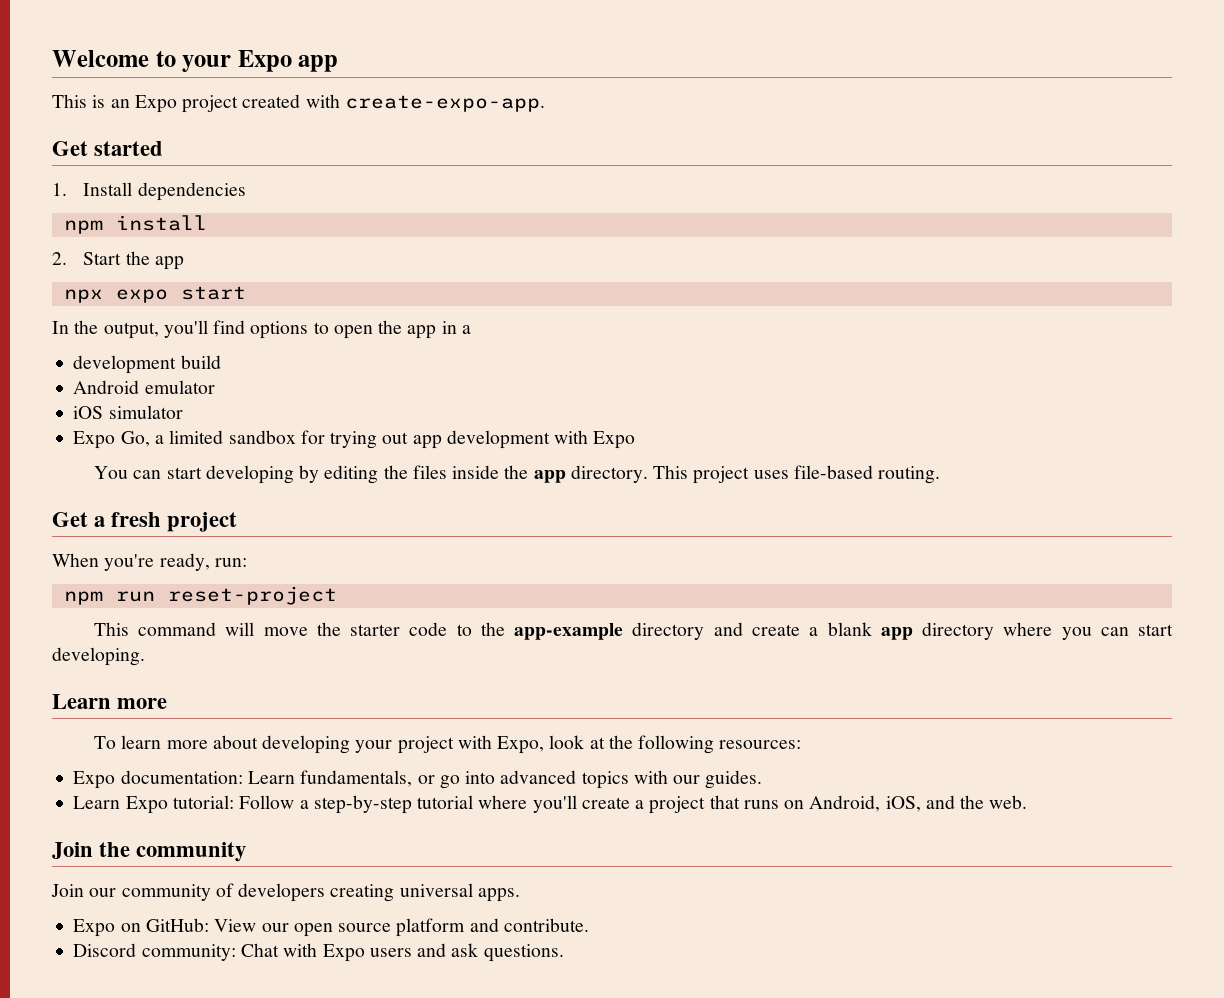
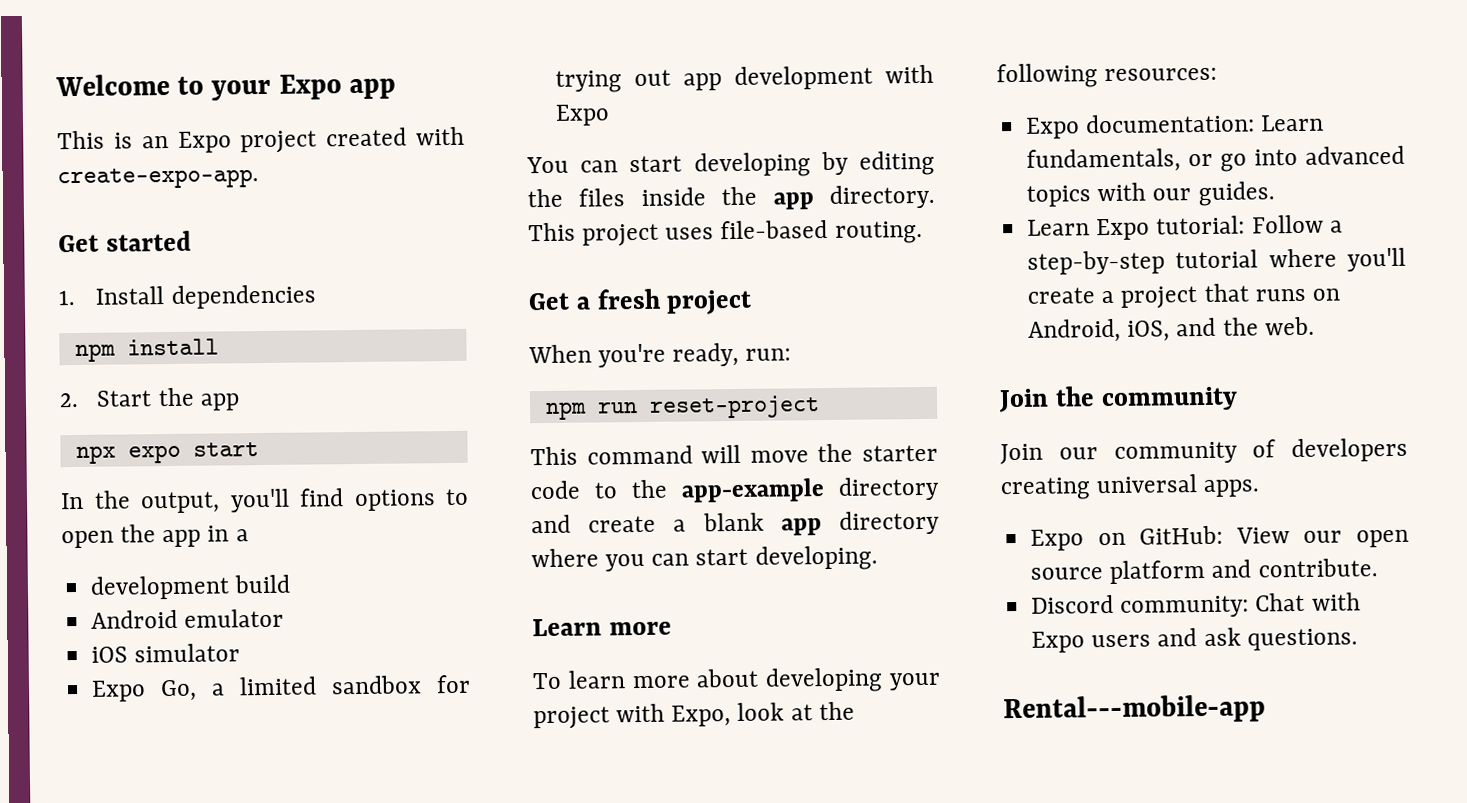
+ Rental---mobile-app

